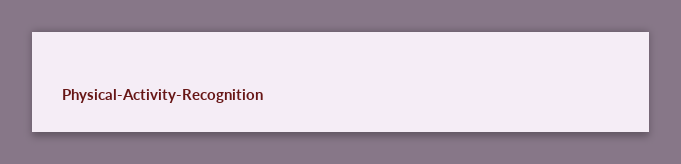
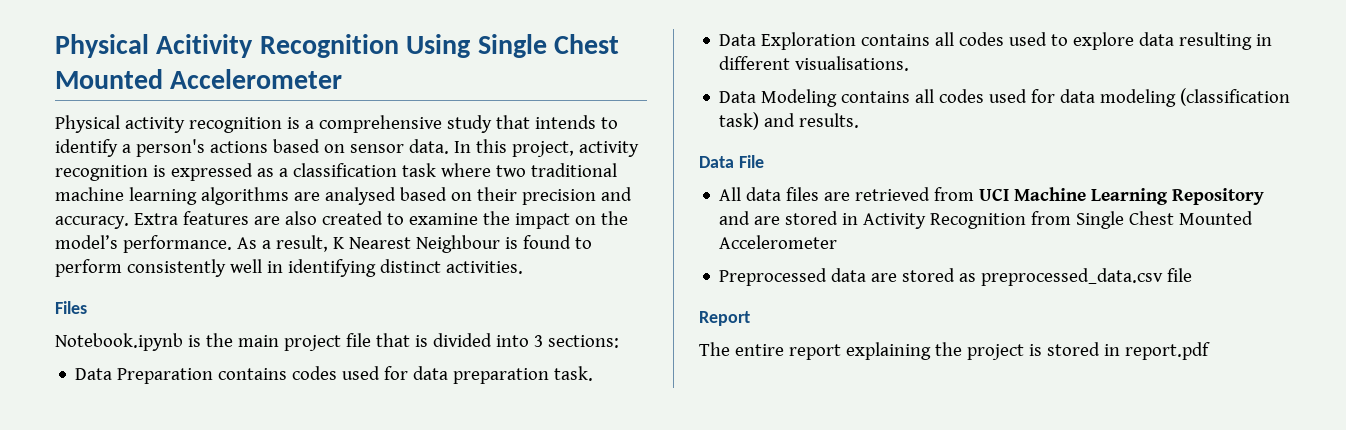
- Physical-Activity-Recognition
+ Physical Acitivity Recognition Using Single Chest Mounted Accelerometer
+ Physical activity recognition is a comprehensive study that intends to identify a person's actions based on sensor data. In this project, activity recognition is expressed as a classification task where two traditional machine learning algorithms are analysed based on their precision and accuracy. Extra features are also created to examine the impact on the model’s performance. As a result, K Nearest Neighbour is found to perform consistently well in identifying distinct activities.
+ Files
+ Notebook.ipynb is the main project file that is divided into 3 sections:
+ Data Preparation contains codes used for data preparation task.
+ Data Exploration contains all codes used to explore data resulting in different visualisations.
+ Data Modeling contains all codes used for data modeling (classification task) and results.
+ Data File
+ All data files are retrieved from UCI Machine Learning Repository and are stored in Activity Recognition from Single Chest Mounted Accelerometer
+ Preprocessed data are stored as preprocessed_data.csv file
+ Report
+ The entire report explaining the project is stored in report.pdf

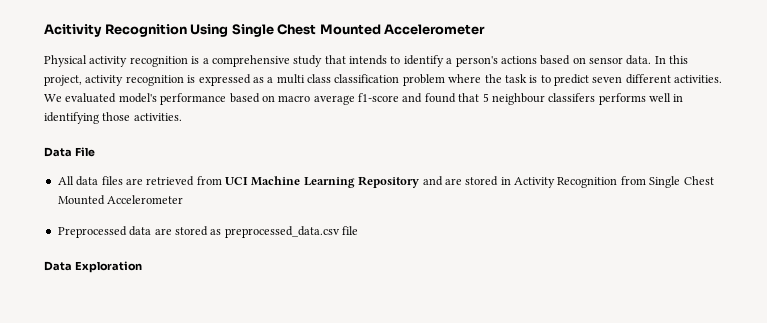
- Physical Acitivity Recognition Using Single Chest Mounted Accelerometer
+ Acitivity Recognition Using Single Chest Mounted Accelerometer
- In this project, activity recognition is expressed as a classification task where two traditional machine learning algorithms are analysed based on their precision and accuracy. Extra features are also created to examine the impact on the model’s performance. As a result, K Nearest Neighbour is found to perform consistently well in identifying distinct activities.
- Files
- Notebook.ipynb is the main project file that is divided into 3 sections:
- Data Preparation contains codes used for data preparation task.
- Data Exploration contains all codes used to explore data resulting in different visualisations.
- Data Modeling contains all codes used for data modeling (classification task) and results.
+ In this project, activity recognition is expressed as a multi class classification problem where the task is to predict seven different activities. We evaluated model's performance based on macro average f1-score and found that 5 neighbour classifers performs well in identifying those activities.
- Report
- The entire report explaining the project is stored in report.pdf
+ Data Exploration

